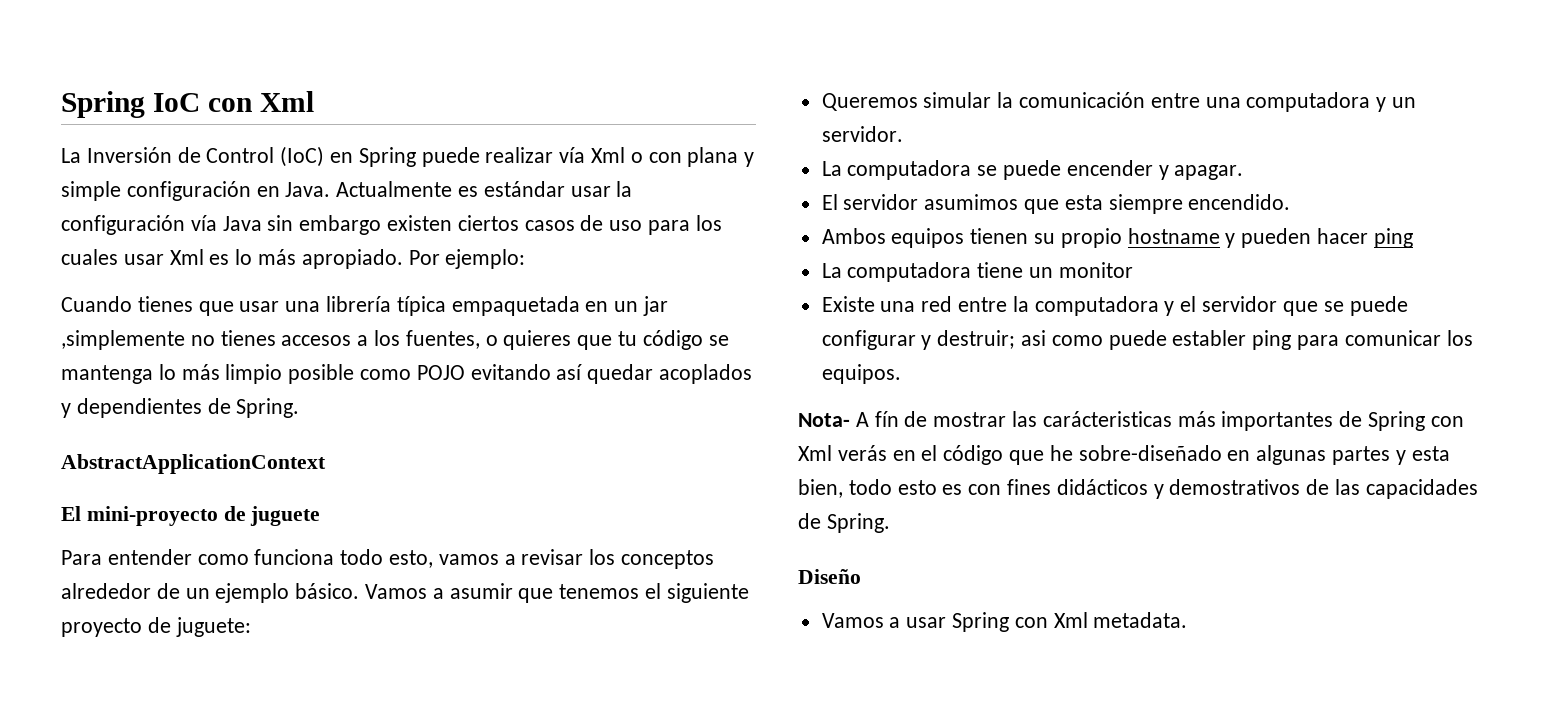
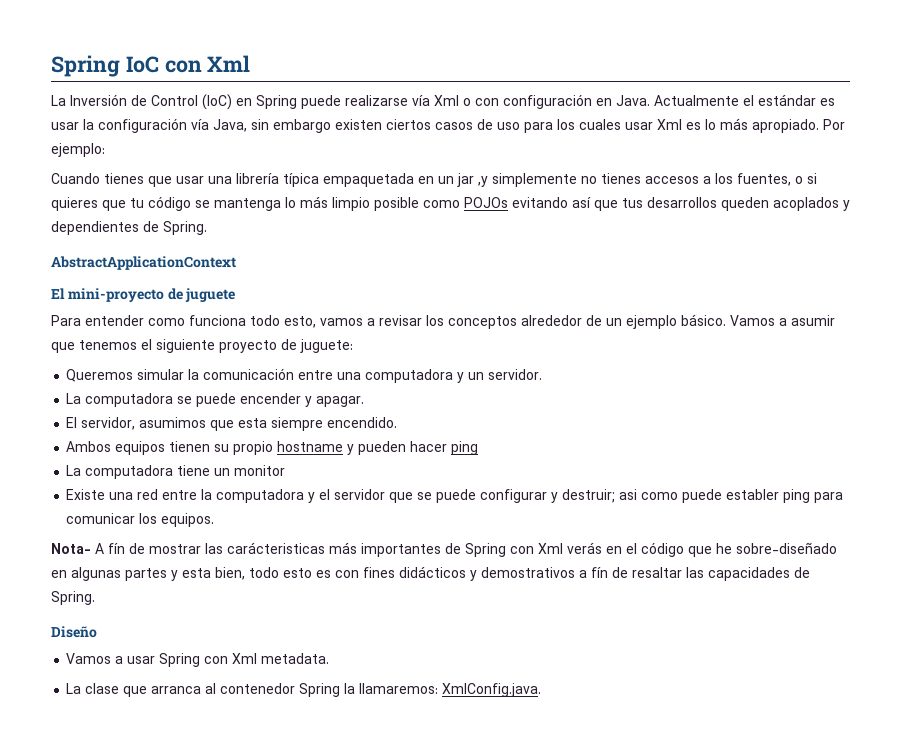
- La Inversión de Control (IoC) en Spring puede realizar vía Xml o con plana y simple configuración en Java.
+ La Inversión de Control (IoC) en Spring puede realizarse vía Xml o con configuración en Java.
- Actualmente es estándar usar la configuración vía Java sin embargo existen ciertos casos de uso para los cuales usar Xml es lo más apropiado.
+ Actualmente el estándar es usar la configuración vía Java, sin embargo existen ciertos casos de uso para los cuales usar Xml es lo más apropiado.
- Cuando tienes que usar una librería típica empaquetada en un jar ,simplemente no tienes accesos a los fuentes, o quieres que tu código se mantenga lo más limpio posible como POJO evitando así quedar acoplados y dependientes de Spring.
+ Cuando tienes que usar una librería típica empaquetada en un jar ,y simplemente no tienes accesos a los fuentes, o si quieres que tu código se mantenga lo más limpio posible como POJOs evitando así que tus desarrollos queden acoplados y dependientes de Spring.
- El servidor asumimos que esta siempre encendido.
+ El servidor, asumimos que esta siempre encendido.
- Nota- A fín de mostrar las carácteristicas más importantes de Spring con Xml verás en el código que he sobre-diseñado en algunas partes y esta bien, todo esto es con fines didácticos y demostrativos de las capacidades de Spring.
+ Nota- A fín de mostrar las carácteristicas más importantes de Spring con Xml verás en el código que he sobre-diseñado en algunas partes y esta bien, todo esto es con fines didácticos y demostrativos a fín de resaltar las capacidades de Spring.
+ La clase que arranca al contenedor Spring la llamaremos: XmlConfig.java.

